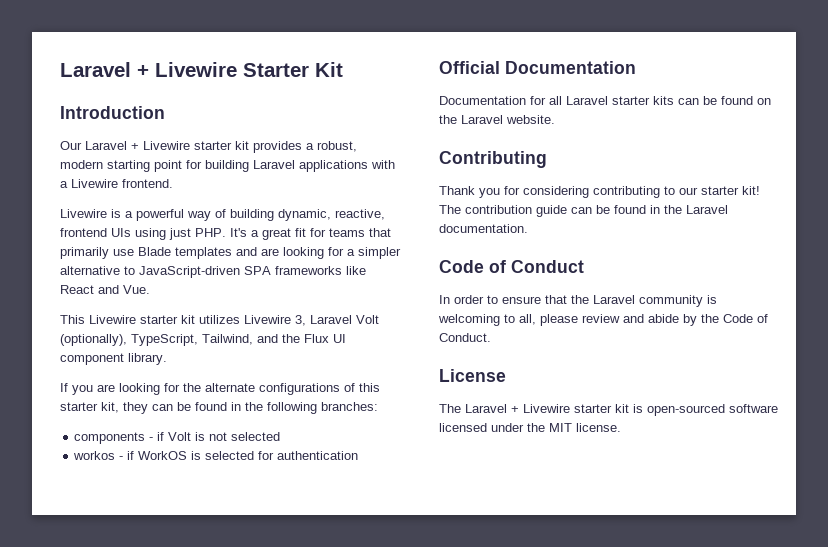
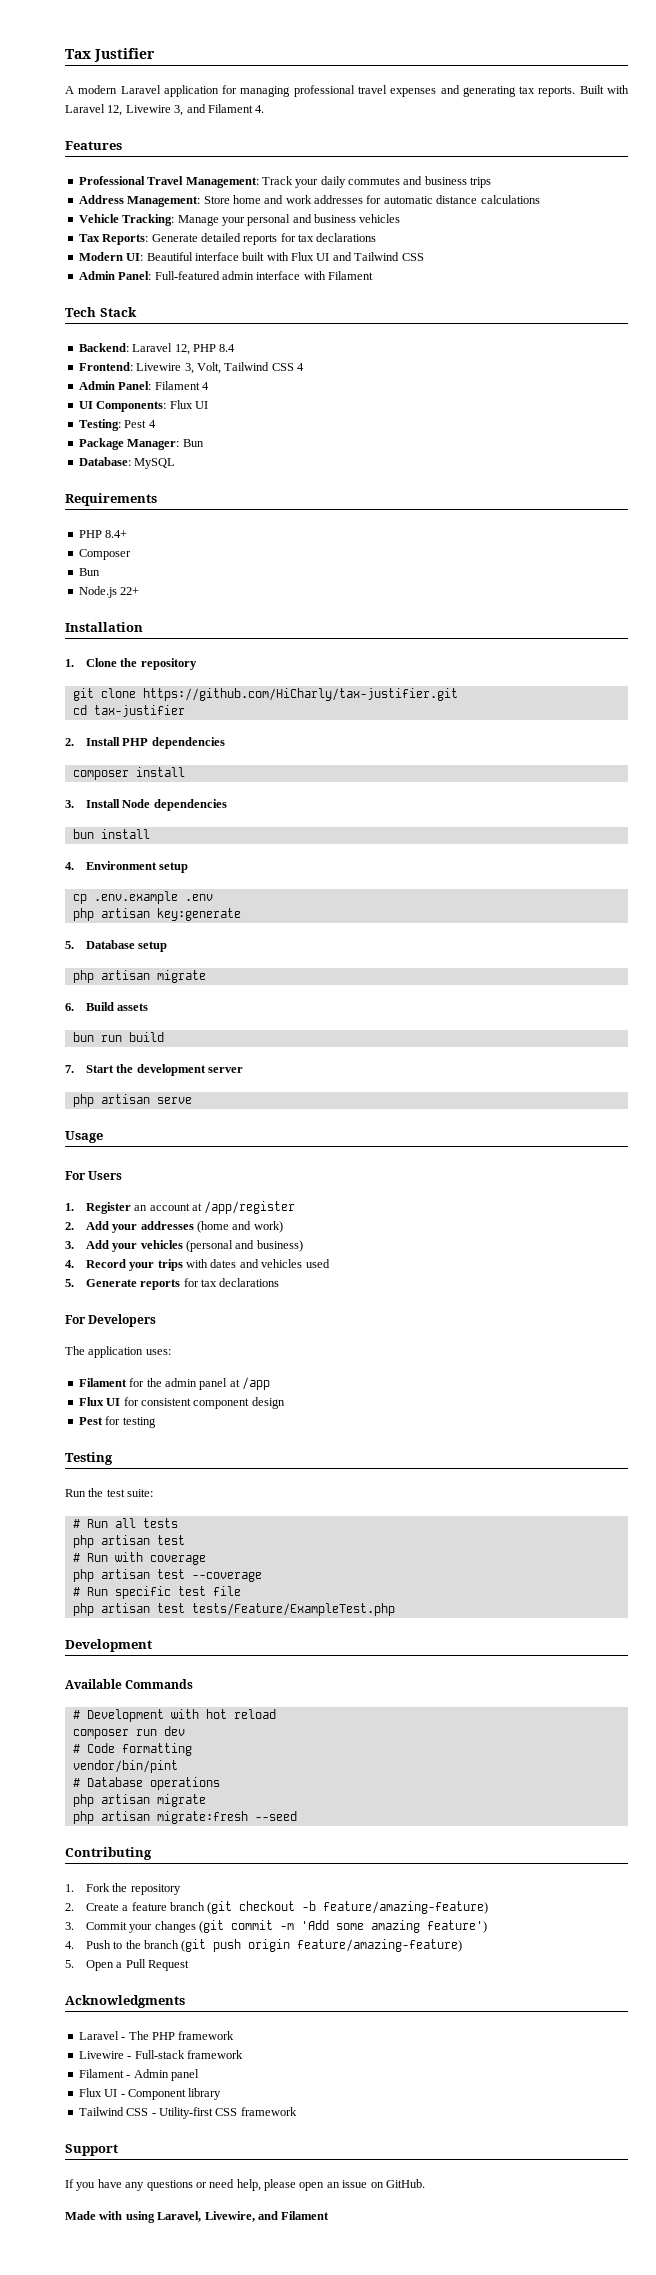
- Laravel + Livewire Starter Kit
- Introduction
- Our Laravel + Livewire starter kit provides a robust, modern starting point for building Laravel applications with a Livewire frontend.
- Livewire is a powerful way of building dynamic, reactive, frontend UIs using just PHP. It's a great fit for teams that primarily use Blade templates and are looking for a simpler alternative to JavaScript-driven SPA frameworks like React and Vue.
- This Livewire starter kit utilizes Livewire 3, Laravel Volt (optionally), TypeScript, Tailwind, and the Flux UI component library.
- If you are looking for the alternate configurations of this starter kit, they can be found in the following branches:
- components - if Volt is not selected
- workos - if WorkOS is selected for authentication
- Official Documentation
- Documentation for all Laravel starter kits can be found on the Laravel website.
+ Tax Justifier
+ A modern Laravel application for managing professional travel expenses and generating tax reports. Built with Laravel 12, Livewire 3, and Filament 4.
+ Features
+ Professional Travel Management: Track your daily commutes and business trips
+ Address Management: Store home and work addresses for automatic distance calculations
+ Vehicle Tracking: Manage your personal and business vehicles
+ Tax Reports: Generate detailed reports for tax declarations
+ Modern UI: Beautiful interface built with Flux UI and Tailwind CSS
+ Admin Panel: Full-featured admin interface with Filament
+ Tech Stack
+ Backend: Laravel 12, PHP 8.4
+ Frontend: Livewire 3, Volt, Tailwind CSS 4
+ Admin Panel: Filament 4
+ UI Components: Flux UI
+ Testing: Pest 4
+ Package Manager: Bun
+ Database: MySQL
+ Requirements
+ PHP 8.4+
+ Composer
+ Bun
+ Node.js 22+
+ Installation
+ 1. Clone the repository
+ git clone https://github.com/HiCharly/tax-justifier.git
+ cd tax-justifier
+ 2. Install PHP dependencies
+ composer install
+ 3. Install Node dependencies
+ bun install
+ 4. Environment setup
+ cp .env.example .env
+ php artisan key:generate
+ 5. Database setup
+ php artisan migrate
+ 6. Build assets
+ bun run build
+ 7. Start the development server
+ php artisan serve
+ Usage
+ For Users
+ 1. Register an account at /app/register
+ 2. Add your addresses (home and work)
+ 3. Add your vehicles (personal and business)
+ 4. Record your trips with dates and vehicles used
+ 5. Generate reports for tax declarations
+ For Developers
+ The application uses:
+ Filament for the admin panel at /app
+ Flux UI for consistent component design
+ Pest for testing
+ Testing
+ Run the test suite:
+ # Run all tests
+ php artisan test
+ # Run with coverage
+ php artisan test --coverage
+ # Run specific test file
+ php artisan test tests/Feature/ExampleTest.php
+ Development
+ Available Commands
+ # Development with hot reload
+ composer run dev
+ # Code formatting
+ vendor/bin/pint
+ # Database operations
+ php artisan migrate
+ php artisan migrate:fresh --seed
  Contributing
- Thank you for considering contributing to our starter kit! The contribution guide can be found in the Laravel documentation.
- Code of Conduct
- In order to ensure that the Laravel community is welcoming to all, please review and abide by the Code of Conduct.
- License
- The Laravel + Livewire starter kit is open-sourced software licensed under the MIT license.
+ 1. Fork the repository
+ 2. Create a feature branch (git checkout -b feature/amazing-feature)
+ 3. Commit your changes (git commit -m 'Add some amazing feature')
+ 4. Push to the branch (git push origin feature/amazing-feature)
+ 5. Open a Pull Request
+ Acknowledgments
+ Laravel - The PHP framework
+ Livewire - Full-stack framework
+ Filament - Admin panel
+ Flux UI - Component library
+ Tailwind CSS - Utility-first CSS framework
+ Support
+ If you have any questions or need help, please open an issue on GitHub.
+ Made with using Laravel, Livewire, and Filament

